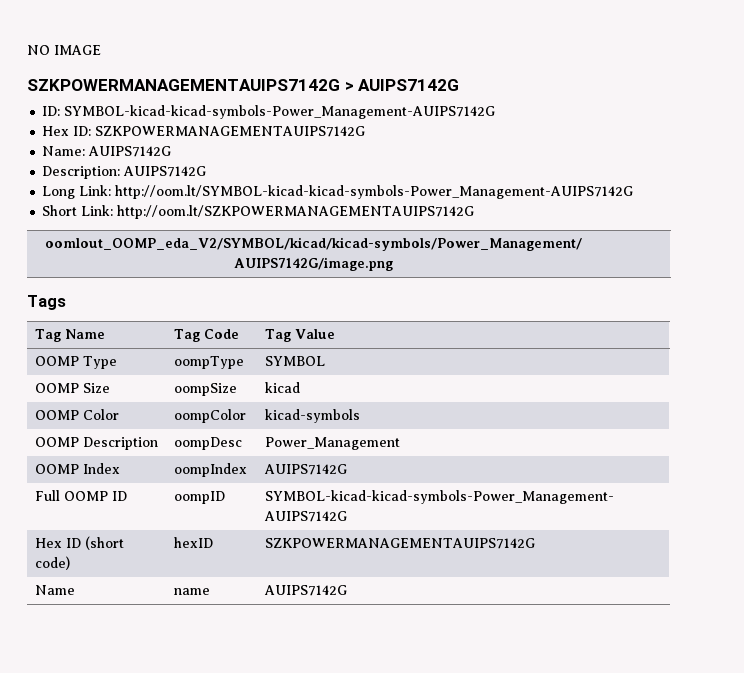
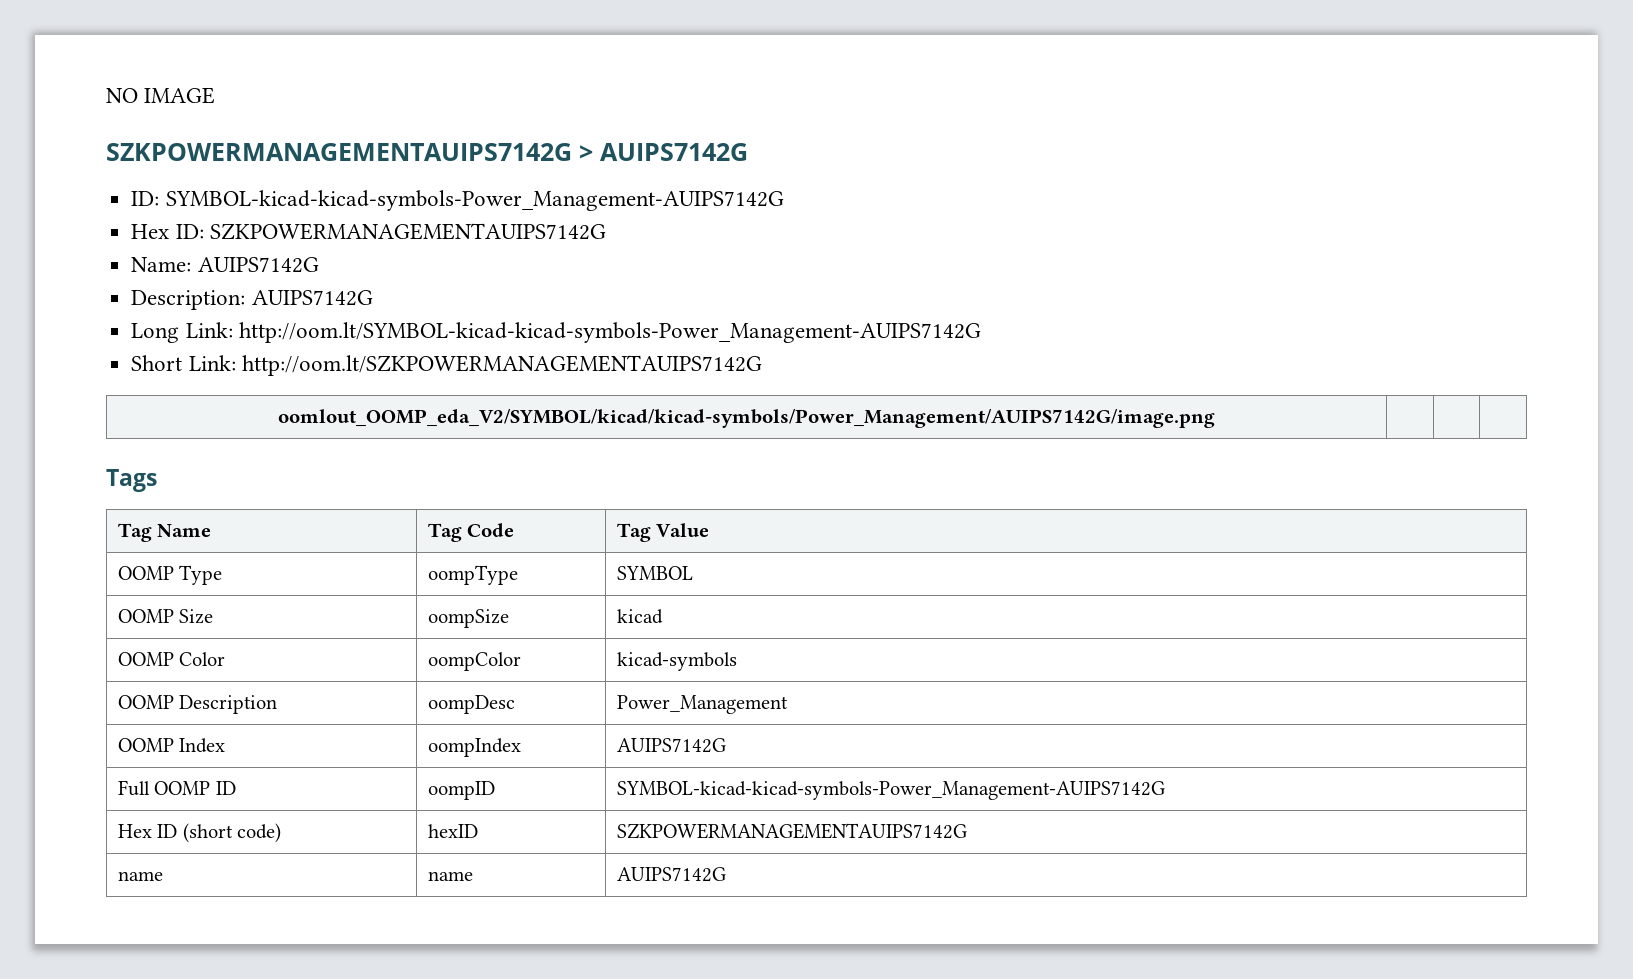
- Name | name | AUIPS7142G
+ name | name | AUIPS7142G

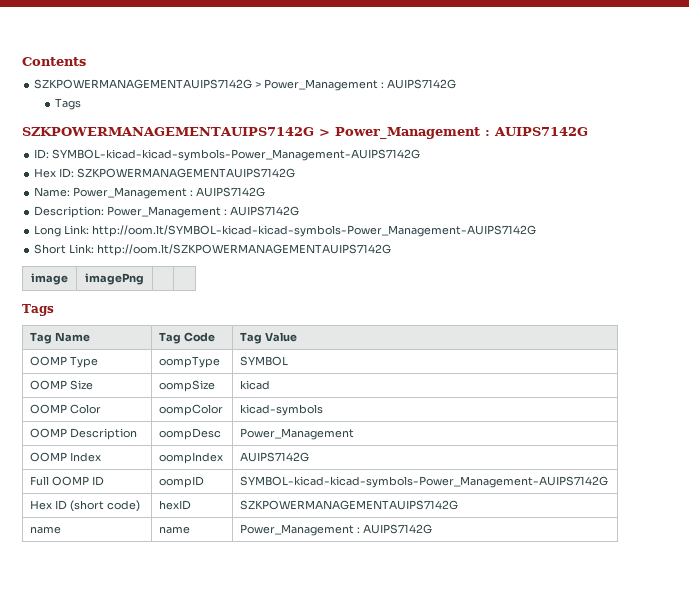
- NO IMAGE
- SZKPOWERMANAGEMENTAUIPS7142G > AUIPS7142G
+ Contents
+ SZKPOWERMANAGEMENTAUIPS7142G > Power_Management : AUIPS7142G
+ Tags
+ SZKPOWERMANAGEMENTAUIPS7142G > Power_Management : AUIPS7142G
- Name: AUIPS7142G
+ Name: Power_Management : AUIPS7142G
- Description: AUIPS7142G
+ Description: Power_Management : AUIPS7142G
- oomlout_OOMP_eda_V2/SYMBOL/kicad/kicad-symbols/Power_Management/AUIPS7142G/image.png | | |
+ image | imagePng | |
- name | name | AUIPS7142G
+ name | name | Power_Management : AUIPS7142G

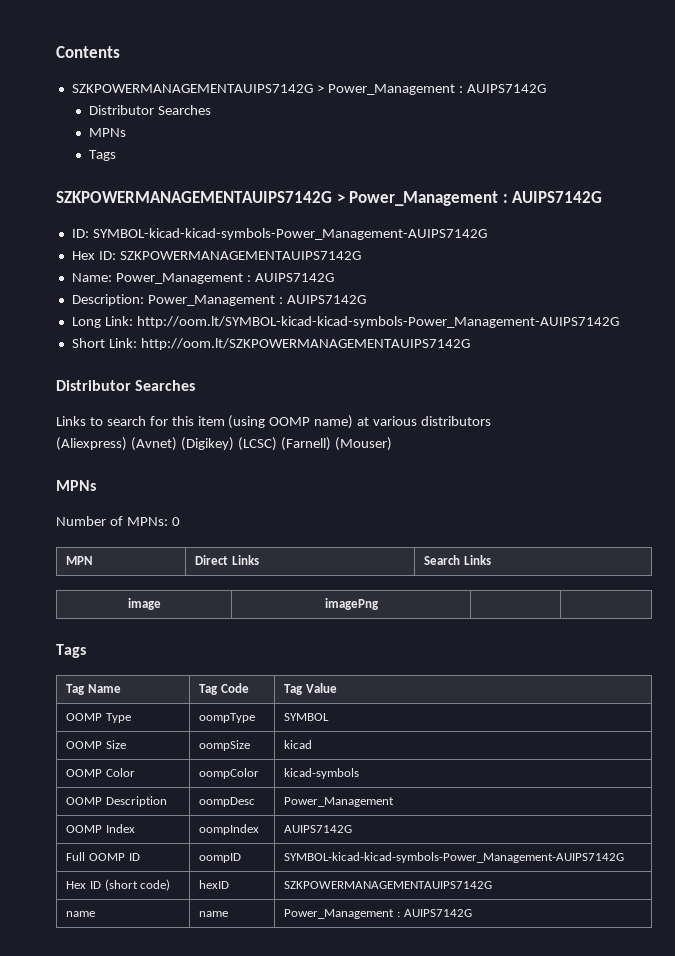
  Contents
  SZKPOWERMANAGEMENTAUIPS7142G > Power_Management : AUIPS7142G
+ Distributor Searches
+ MPNs
  Short Link: http://oom.lt/SZKPOWERMANAGEMENTAUIPS7142G
+ Distributor Searches
+ Links to search for this item (using OOMP name) at various distributors
+ (Aliexpress) (Avnet) (Digikey) (LCSC) (Farnell) (Mouser)
+ MPNs
+ Number of MPNs: 0
+ MPN | Direct Links | Search Links

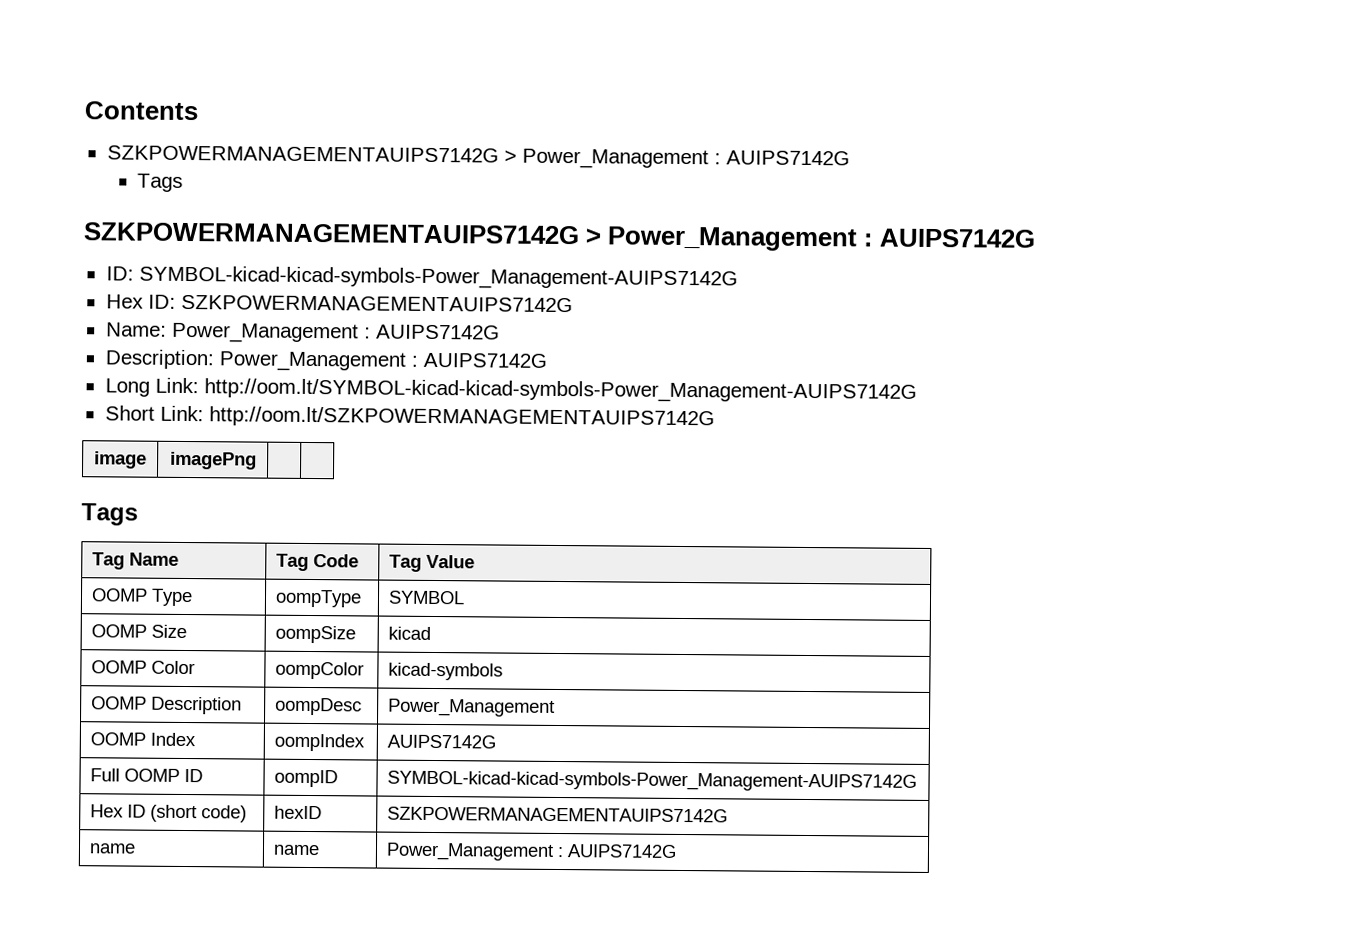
  Contents
  SZKPOWERMANAGEMENTAUIPS7142G > Power_Management : AUIPS7142G
- Distributor Searches
- MPNs
  Short Link: http://oom.lt/SZKPOWERMANAGEMENTAUIPS7142G
- Distributor Searches
- Links to search for this item (using OOMP name) at various distributors
- (Aliexpress) (Avnet) (Digikey) (LCSC) (Farnell) (Mouser)
- MPNs
- Number of MPNs: 0
- MPN | Direct Links | Search Links

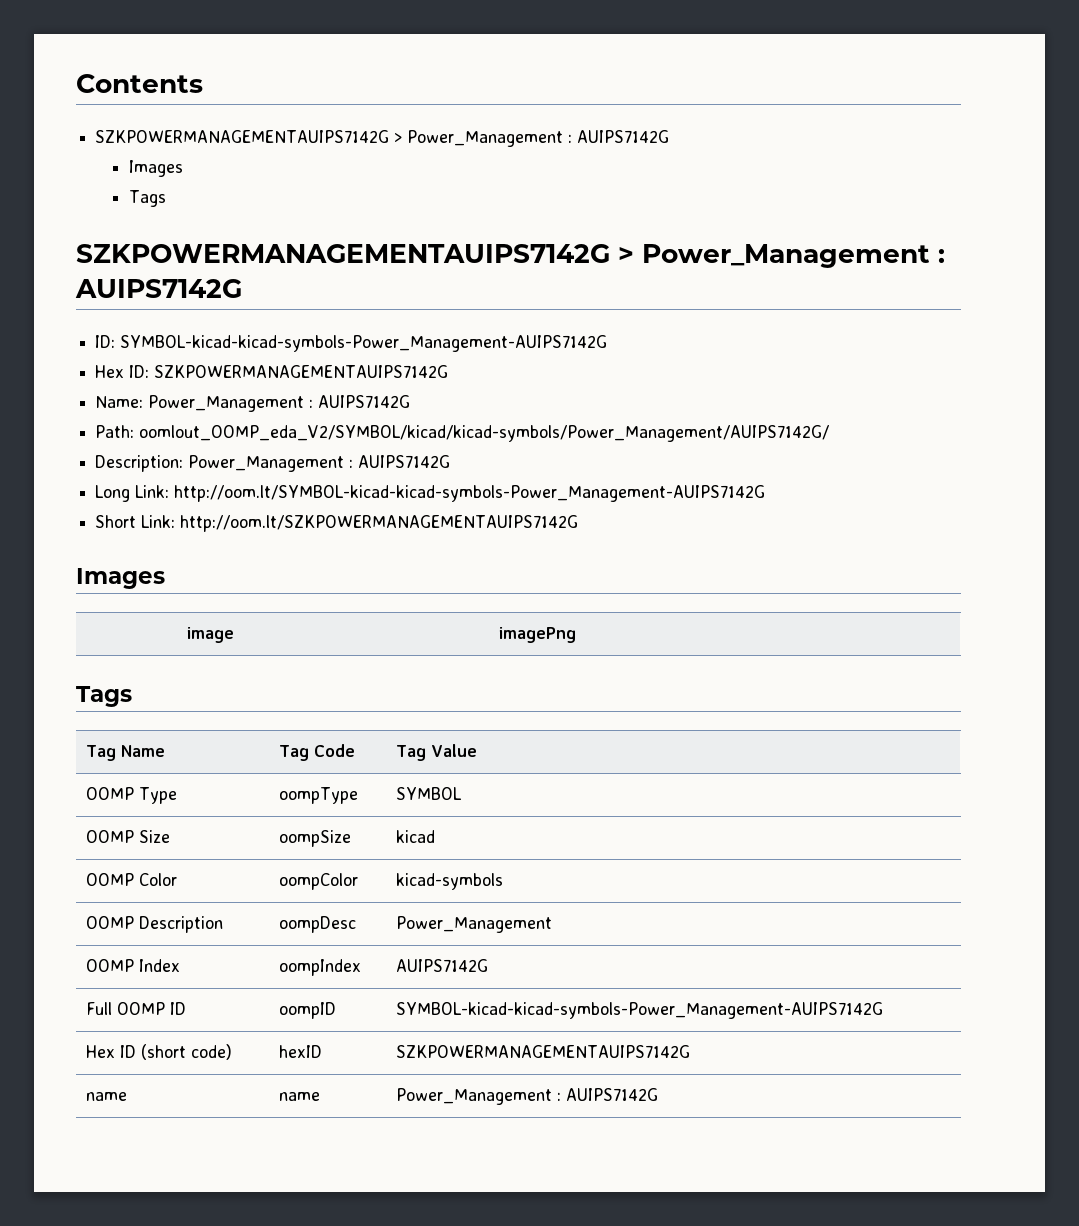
  Contents
  SZKPOWERMANAGEMENTAUIPS7142G > Power_Management : AUIPS7142G
+ Images
+ Path: oomlout_OOMP_eda_V2/SYMBOL/kicad/kicad-symbols/Power_Management/AUIPS7142G/
  Short Link: http://oom.lt/SZKPOWERMANAGEMENTAUIPS7142G
+ Images

